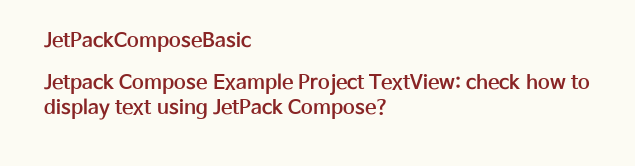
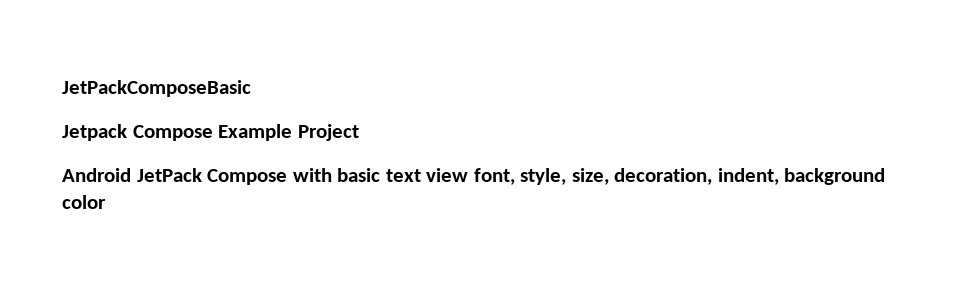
- Jetpack Compose Example Project TextView: check how to display text using JetPack Compose?
+ Jetpack Compose Example Project
+ Android JetPack Compose with basic text view font, style, size, decoration, indent, background color

